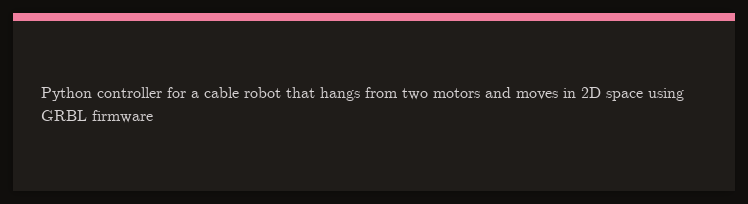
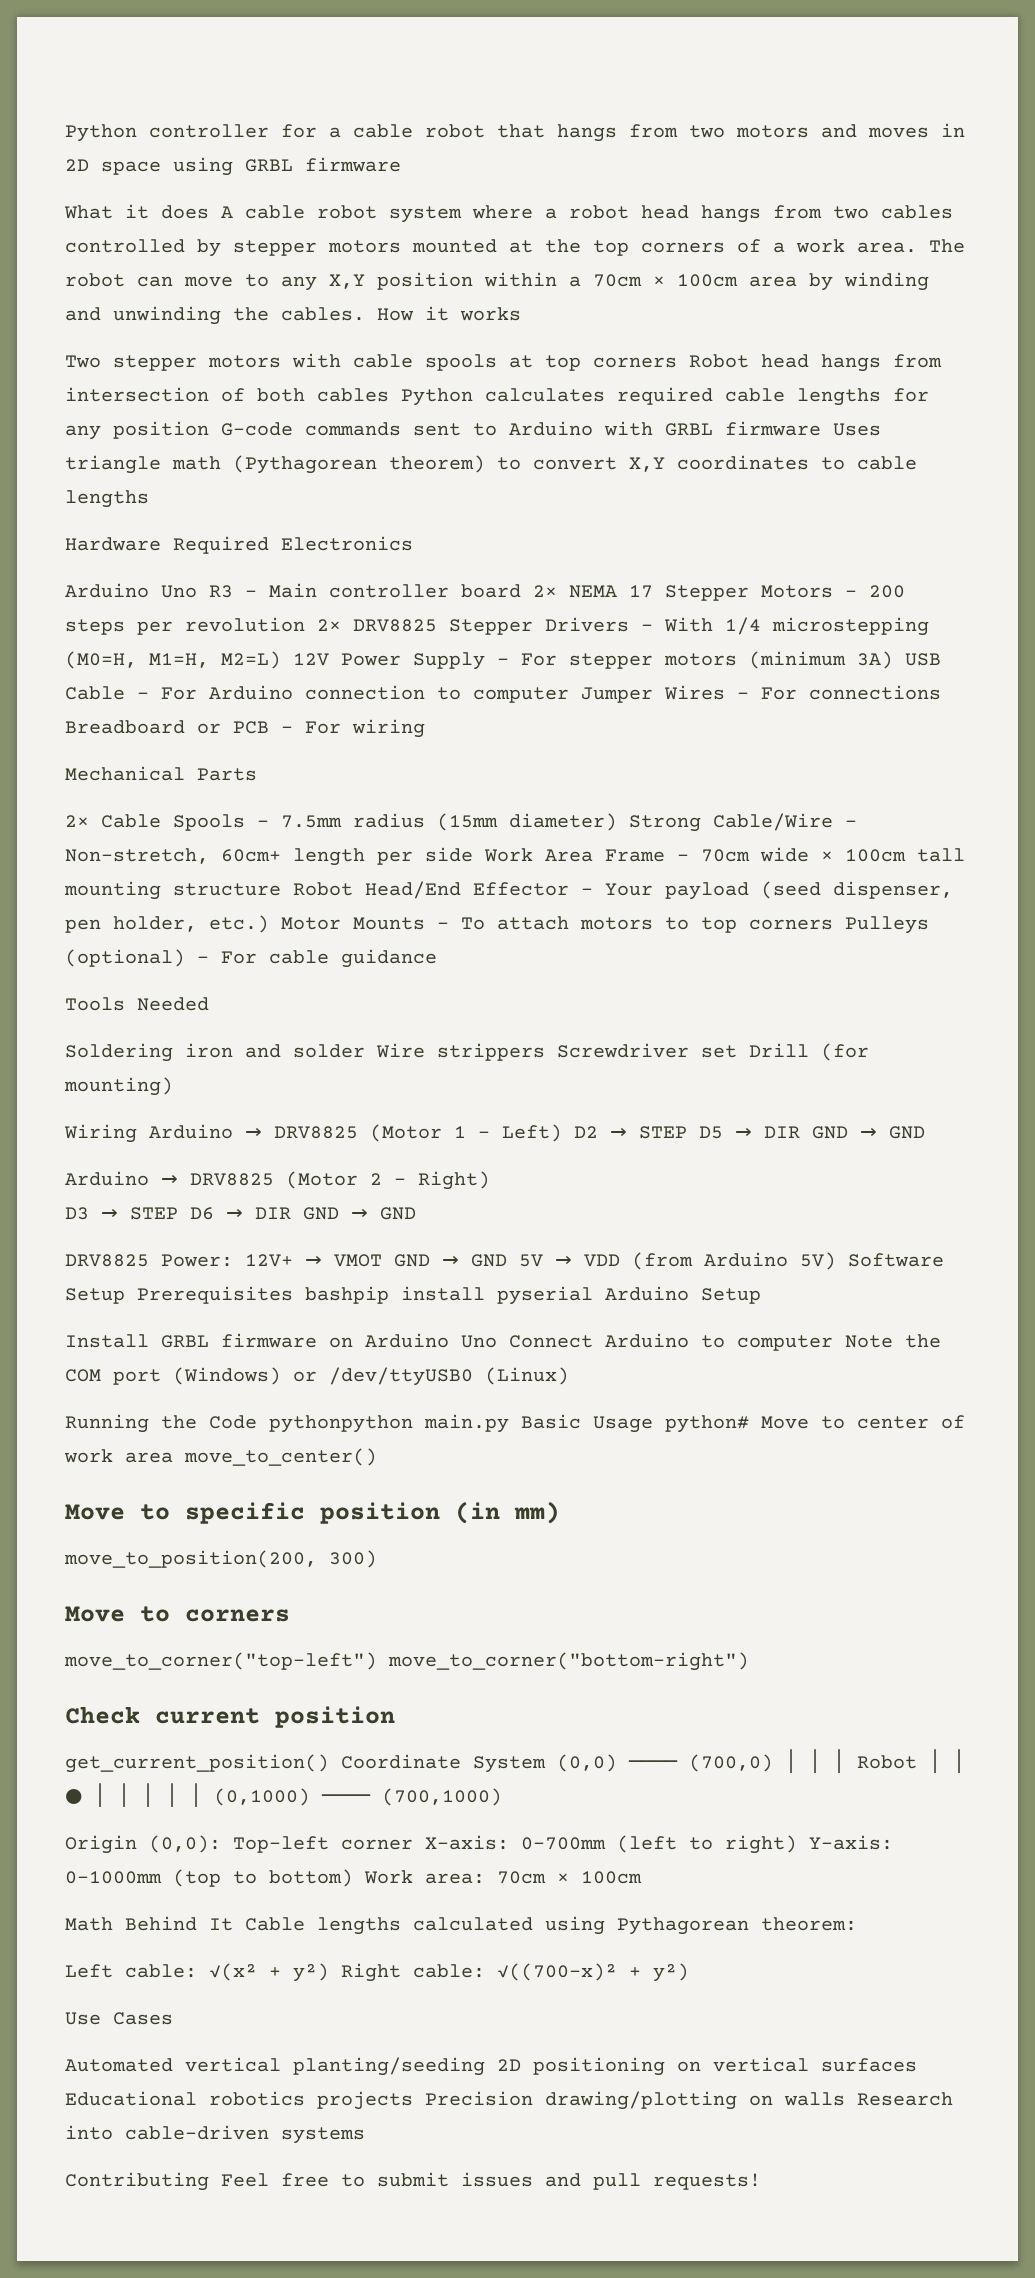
+ What it does A cable robot system where a robot head hangs from two cables controlled by stepper motors mounted at the top corners of a work area. The robot can move to any X,Y position within a 70cm × 100cm area by winding and unwinding the cables. How it works
+ Two stepper motors with cable spools at top corners Robot head hangs from intersection of both cables Python calculates required cable lengths for any position G-code commands sent to Arduino with GRBL firmware Uses triangle math (Pythagorean theorem) to convert X,Y coordinates to cable lengths
+ Hardware Required Electronics
+ Arduino Uno R3 - Main controller board 2× NEMA 17 Stepper Motors - 200 steps per revolution 2× DRV8825 Stepper Drivers - With 1/4 microstepping (M0=H, M1=H, M2=L) 12V Power Supply - For stepper motors (minimum 3A) USB Cable - For Arduino connection to computer Jumper Wires - For connections Breadboard or PCB - For wiring
+ Mechanical Parts
+ 2× Cable Spools - 7.5mm radius (15mm diameter) Strong Cable/Wire - Non-stretch, 60cm+ length per side Work Area Frame - 70cm wide × 100cm tall mounting structure Robot Head/End Effector - Your payload (seed dispenser, pen holder, etc.) Motor Mounts - To attach motors to top corners Pulleys (optional) - For cable guidance
+ Tools Needed
+ Soldering iron and solder Wire strippers Screwdriver set Drill (for mounting)
+ Wiring Arduino → DRV8825 (Motor 1 - Left) D2 → STEP D5 → DIR GND → GND
+ Arduino → DRV8825 (Motor 2 - Right)
+ D3 → STEP D6 → DIR GND → GND
+ DRV8825 Power: 12V+ → VMOT GND → GND 5V → VDD (from Arduino 5V) Software Setup Prerequisites bashpip install pyserial Arduino Setup
+ Install GRBL firmware on Arduino Uno Connect Arduino to computer Note the COM port (Windows) or /dev/ttyUSB0 (Linux)
+ Running the Code pythonpython main.py Basic Usage python# Move to center of work area move_to_center()
+ Move to specific position (in mm)
+ move_to_position(200, 300)
+ Move to corners
+ move_to_corner("top-left") move_to_corner("bottom-right")
+ Check current position
+ get_current_position() Coordinate System (0,0) ──── (700,0) │ │ │ Robot │ │ ● │ │ │ │ │ (0,1000) ──── (700,1000)
+ Origin (0,0): Top-left corner X-axis: 0-700mm (left to right) Y-axis: 0-1000mm (top to bottom) Work area: 70cm × 100cm
+ Math Behind It Cable lengths calculated using Pythagorean theorem:
+ Left cable: √(x² + y²) Right cable: √((700-x)² + y²)
+ Use Cases
+ Automated vertical planting/seeding 2D positioning on vertical surfaces Educational robotics projects Precision drawing/plotting on walls Research into cable-driven systems
+ Contributing Feel free to submit issues and pull requests!

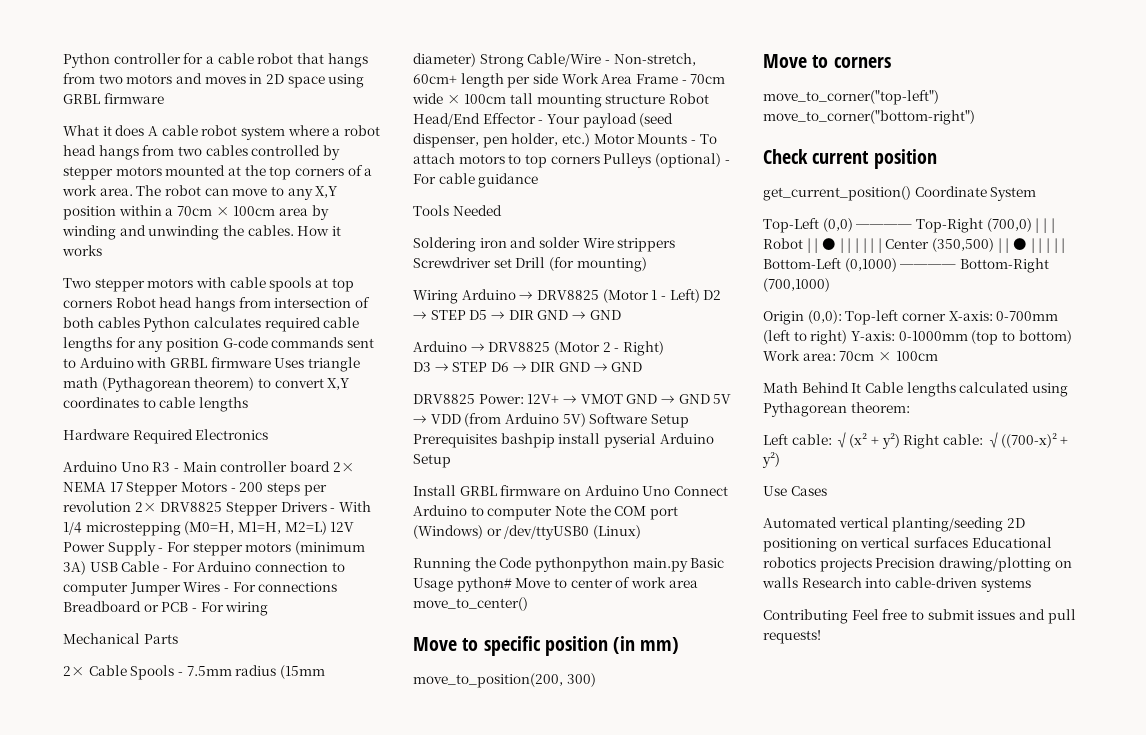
- get_current_position() Coordinate System (0,0) ──── (700,0) │ │ │ Robot │ │ ● │ │ │ │ │ (0,1000) ──── (700,1000)
+ get_current_position() Coordinate System
+ Top-Left (0,0) ──── Top-Right (700,0) | | | Robot | | ● | | | | | | Center (350,500) | | ● | | | | | Bottom-Left (0,1000) ──── Bottom-Right (700,1000)

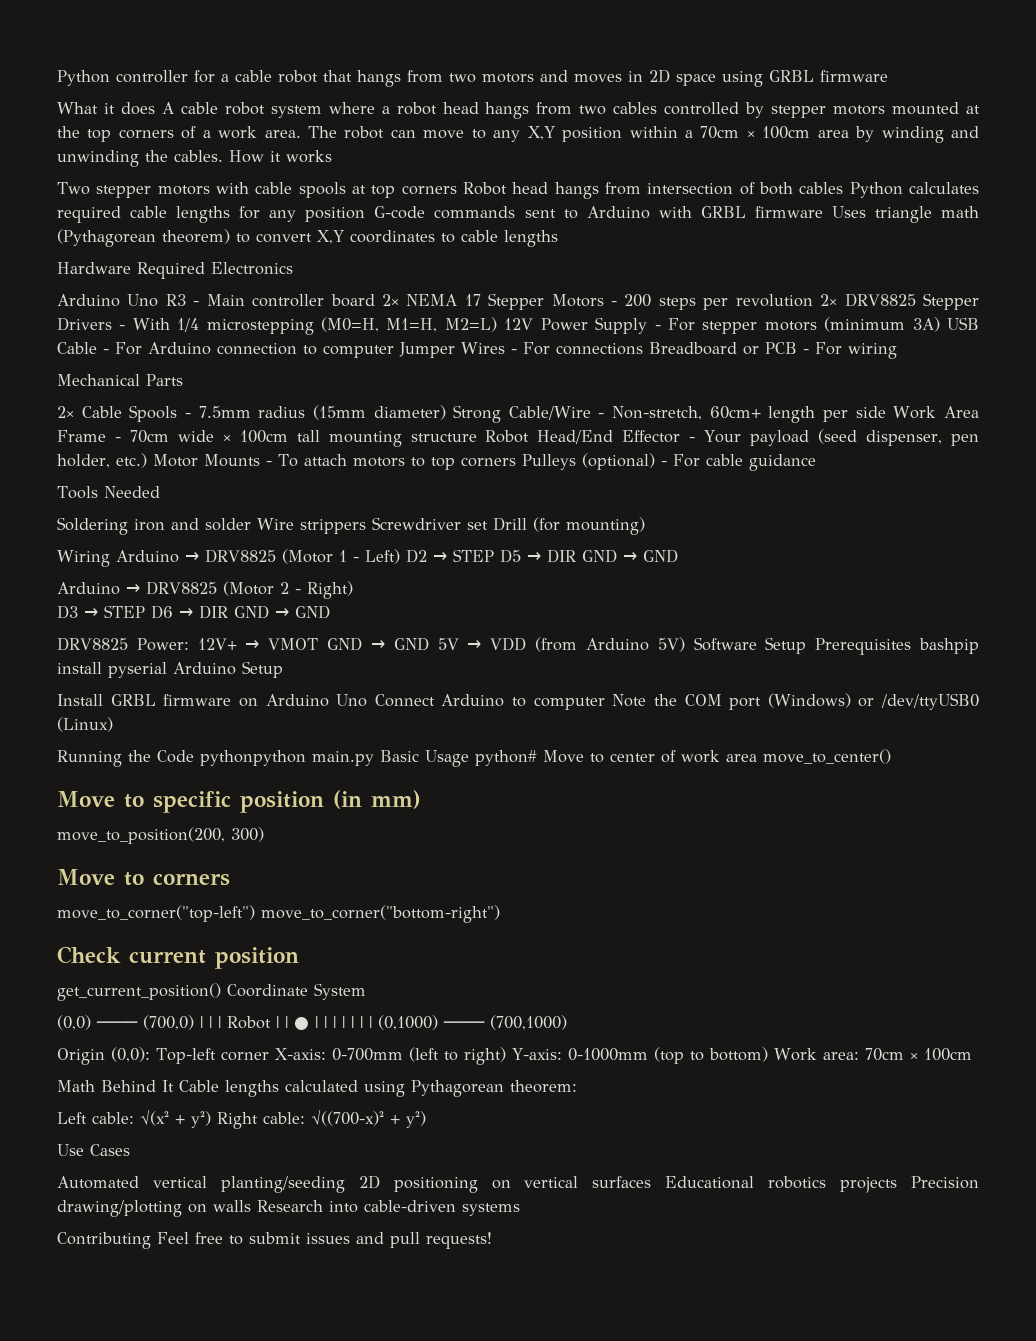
- Top-Left (0,0) ──── Top-Right (700,0) | | | Robot | | ● | | | | | | Center (350,500) | | ● | | | | | Bottom-Left (0,1000) ──── Bottom-Right (700,1000)
+ (0,0) ──── (700,0) | | | Robot | | ● | | | | | | | (0,1000) ──── (700,1000)

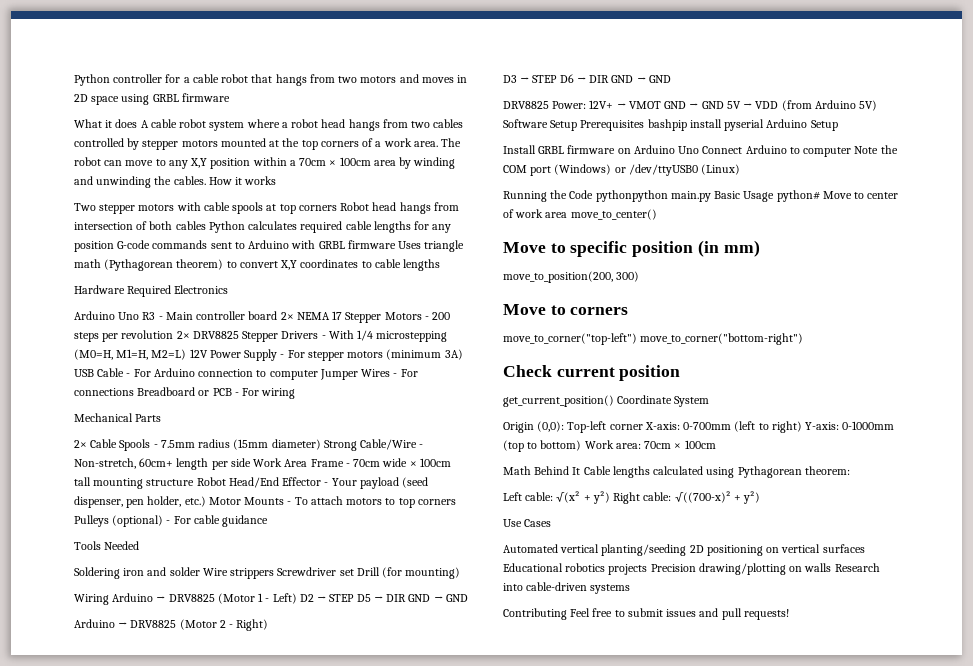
- (0,0) ──── (700,0) | | | Robot | | ● | | | | | | | (0,1000) ──── (700,1000)

